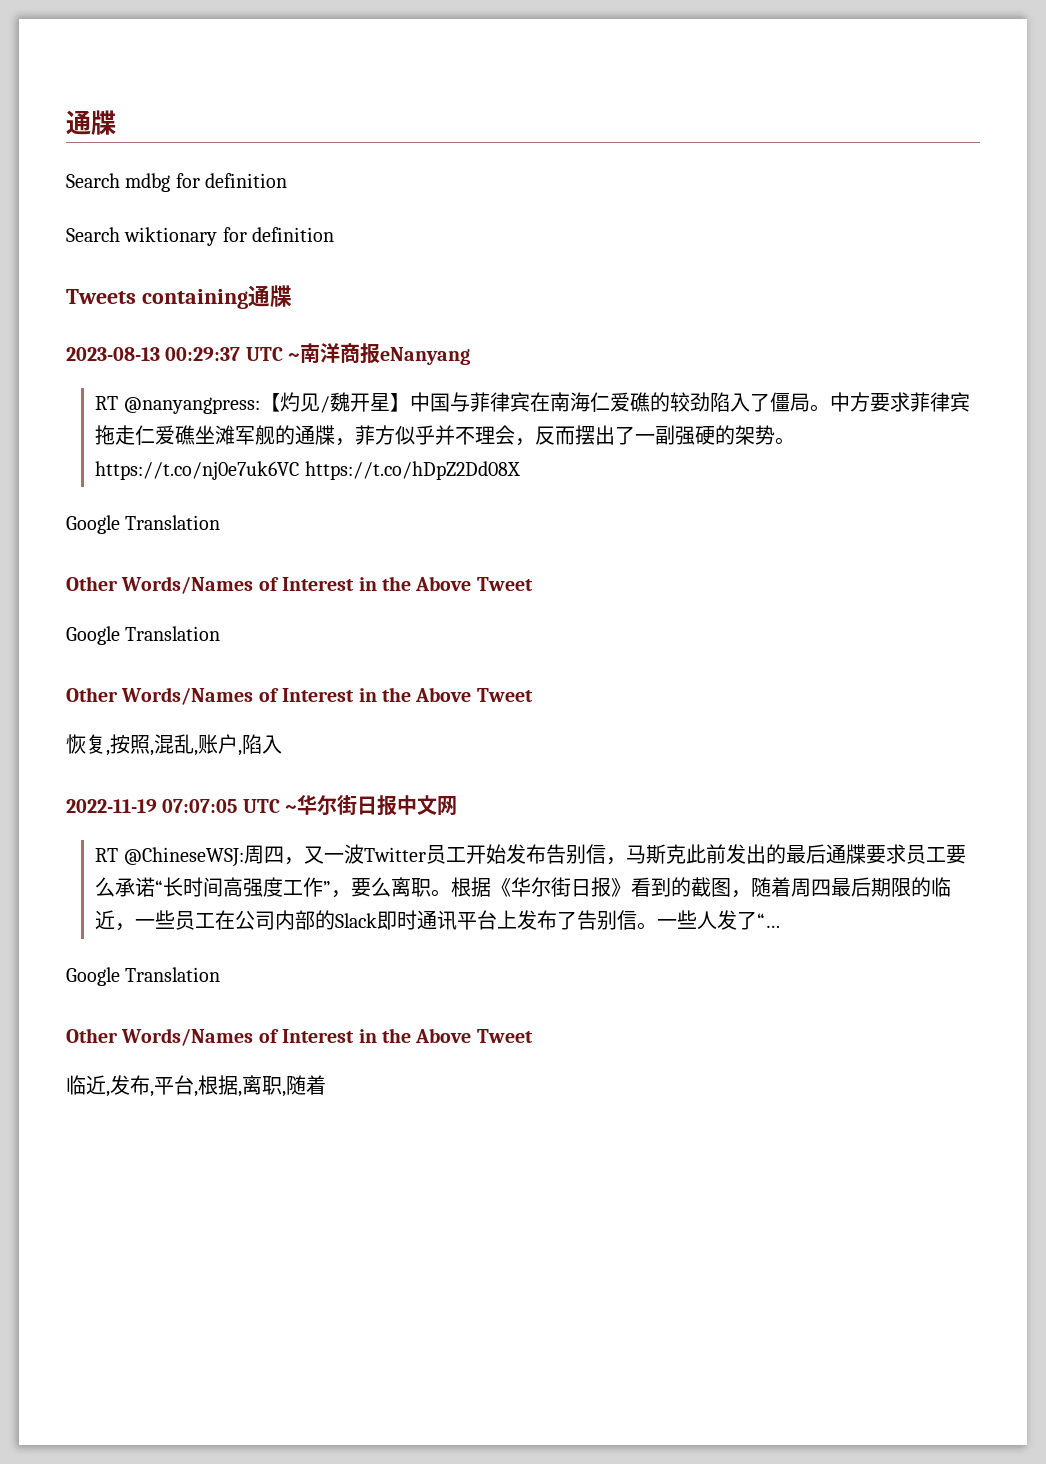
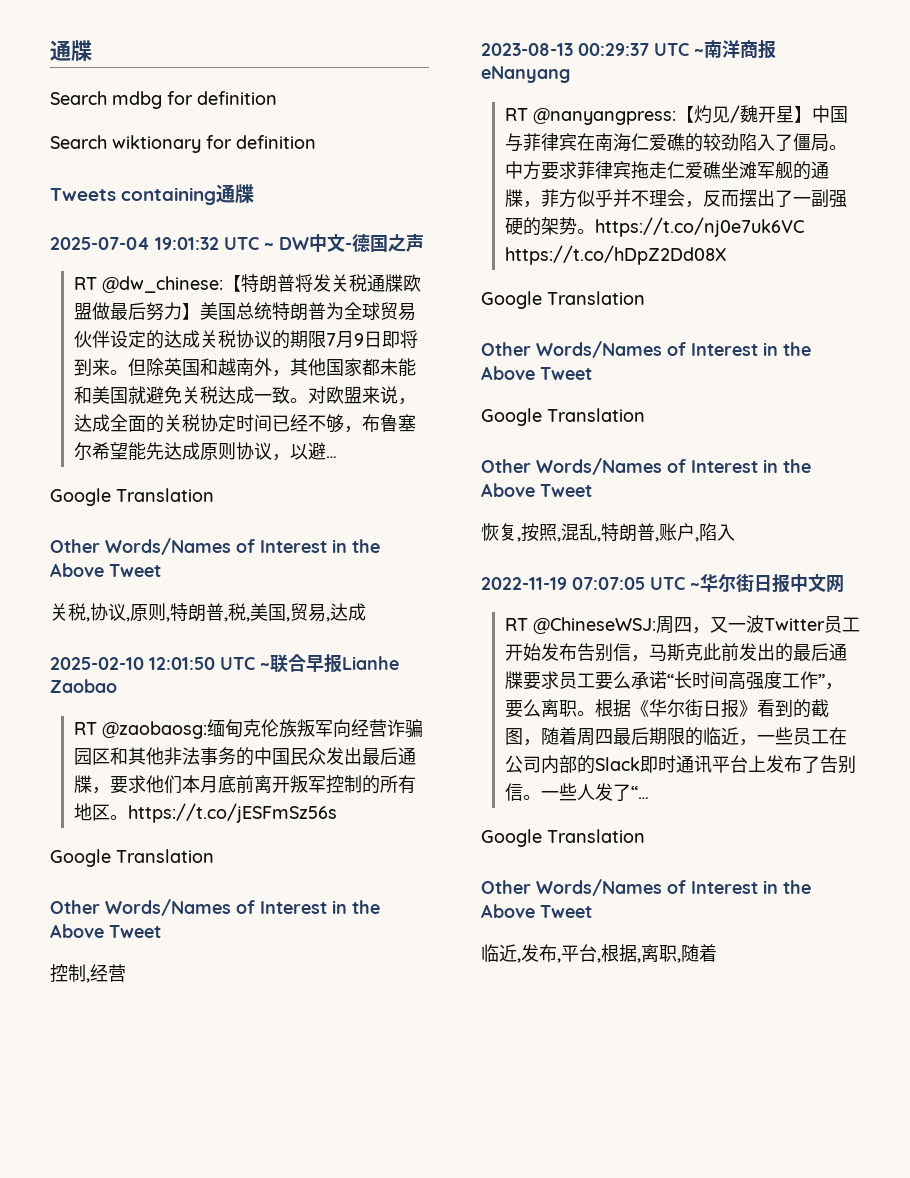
+ 2025-07-04 19:01:32 UTC ~ DW中文-德国之声
+ RT @dw_chinese:【特朗普将发关税通牒欧盟做最后努力】美国总统特朗普为全球贸易伙伴设定的达成关税协议的期限7月9日即将到来。但除英国和越南外，其他国家都未能和美国就避免关税达成一致。对欧盟来说，达成全面的关税协定时间已经不够，布鲁塞尔希望能先达成原则协议，以避…
+ Google Translation
+ Other Words/Names of Interest in the Above Tweet
+ 关税,协议,原则,特朗普,税,美国,贸易,达成
+ 2025-02-10 12:01:50 UTC ~联合早报Lianhe Zaobao
+ RT @zaobaosg:缅甸克伦族叛军向经营诈骗园区和其他非法事务的中国民众发出最后通牒，要求他们本月底前离开叛军控制的所有地区。https://t.co/jESFmSz56s
+ Google Translation
+ Other Words/Names of Interest in the Above Tweet
+ 控制,经营
- 恢复,按照,混乱,账户,陷入
+ 恢复,按照,混乱,特朗普,账户,陷入

